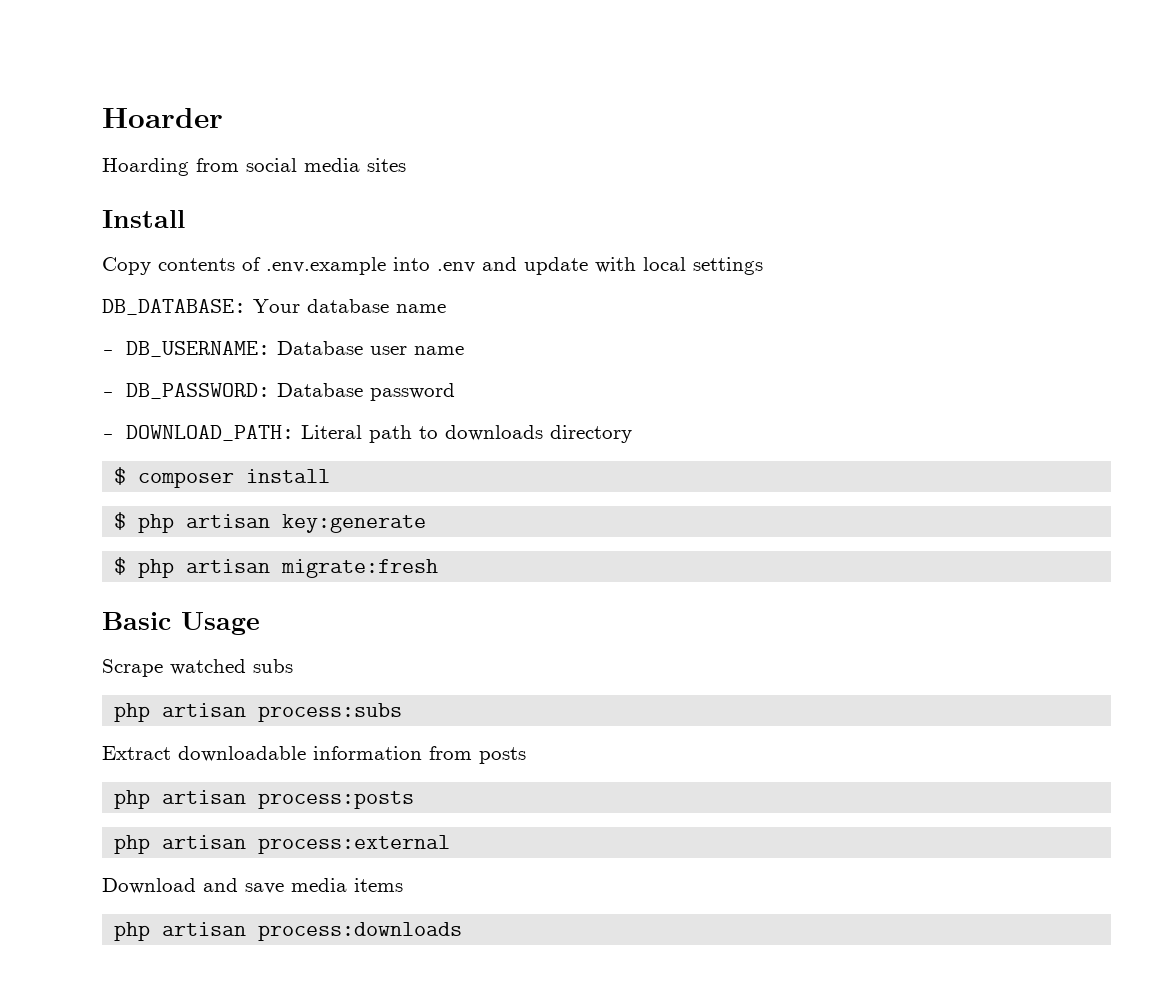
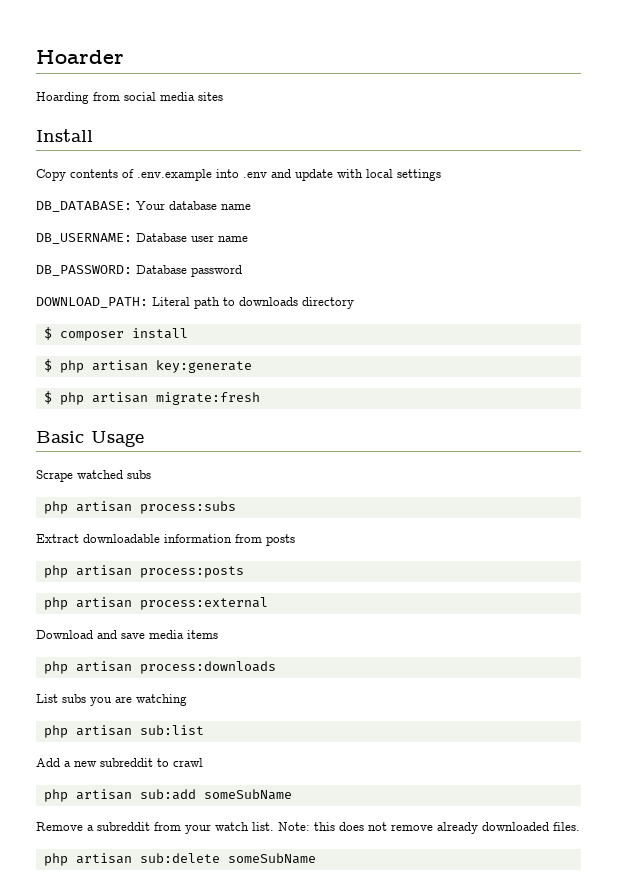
- - DB_USERNAME: Database user name
+ DB_USERNAME: Database user name
- - DB_PASSWORD: Database password
+ DB_PASSWORD: Database password
- - DOWNLOAD_PATH: Literal path to downloads directory
+ DOWNLOAD_PATH: Literal path to downloads directory
+ List subs you are watching
+ php artisan sub:list
+ Add a new subreddit to crawl
+ php artisan sub:add someSubName
+ Remove a subreddit from your watch list. Note: this does not remove already downloaded files.
+ php artisan sub:delete someSubName

